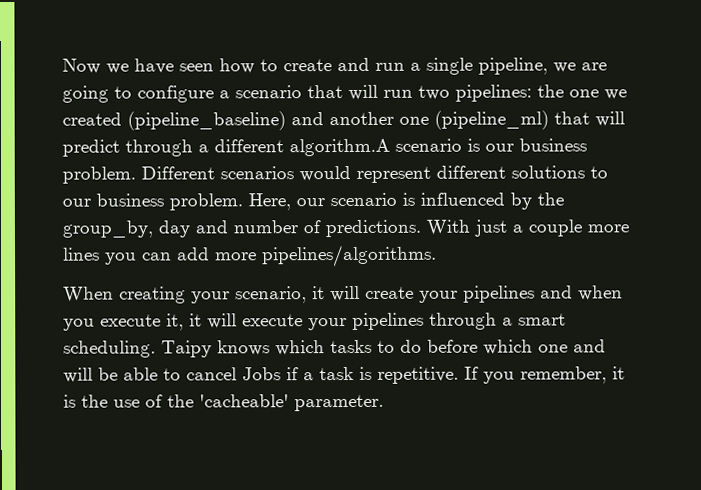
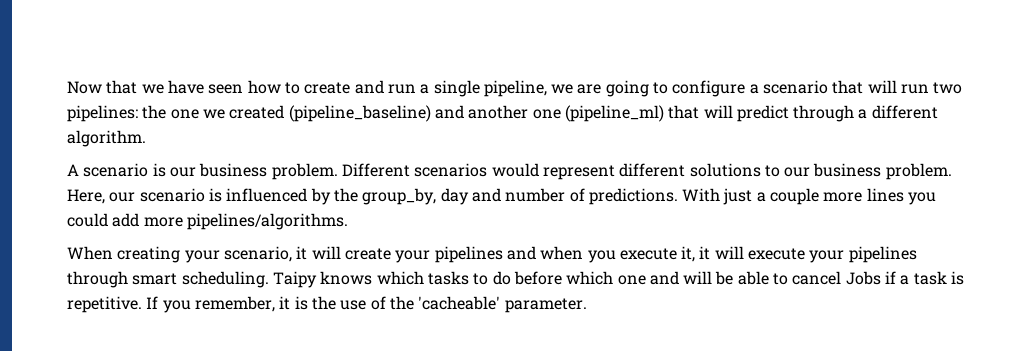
- Now we have seen how to create and run a single pipeline, we are going to configure a scenario that will run two pipelines: the one we created (pipeline_baseline) and another one (pipeline_ml) that will predict through a different algorithm.A scenario is our business problem.
+ Now that we have seen how to create and run a single pipeline, we are going to configure a scenario that will run two pipelines: the one we created (pipeline_baseline) and another one (pipeline_ml) that will predict through a different algorithm.
+ A scenario is our business problem.
- With just a couple more lines you can add more pipelines/algorithms.
+ With just a couple more lines you could add more pipelines/algorithms.
- When creating your scenario, it will create your pipelines and when you execute it, it will execute your pipelines through a smart scheduling.
+ When creating your scenario, it will create your pipelines and when you execute it, it will execute your pipelines through smart scheduling.

